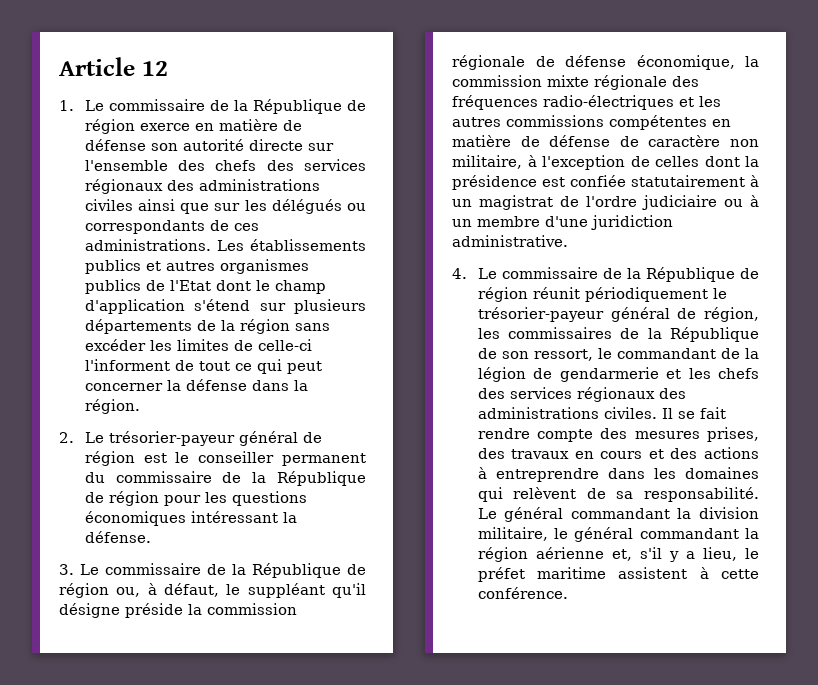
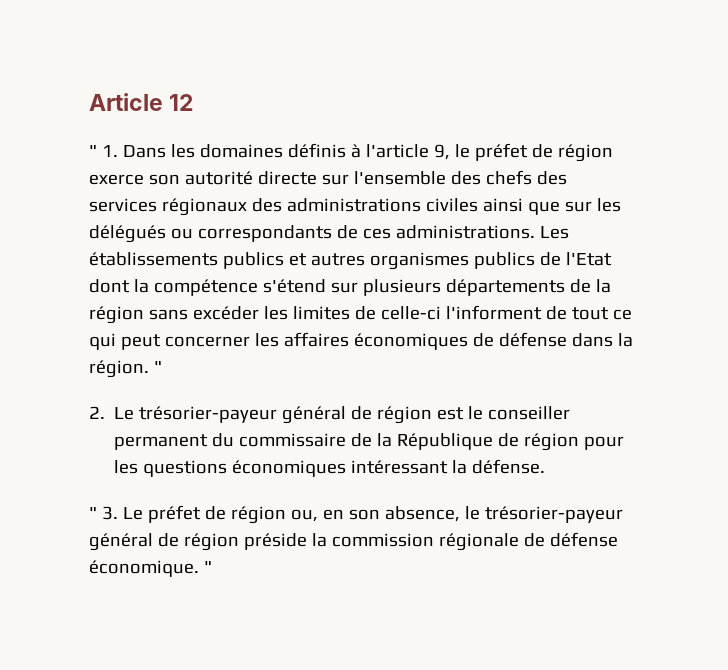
- 1. Le commissaire de la République de région exerce en matière de défense son autorité directe sur l'ensemble des chefs des services régionaux des administrations civiles ainsi que sur les délégués ou correspondants de ces administrations.
+ " 1. Dans les domaines définis à l'article 9, le préfet de région exerce son autorité directe sur l'ensemble des chefs des services régionaux des administrations civiles ainsi que sur les délégués ou correspondants de ces administrations.
- Les établissements publics et autres organismes publics de l'Etat dont le champ d'application s'étend sur plusieurs départements de la région sans excéder les limites de celle-ci l'informent de tout ce qui peut concerner la défense dans la région.
+ Les établissements publics et autres organismes publics de l'Etat dont la compétence s'étend sur plusieurs départements de la région sans excéder les limites de celle-ci l'informent de tout ce qui peut concerner les affaires économiques de défense dans la région. "
- 3. Le commissaire de la République de région ou, à défaut, le suppléant qu'il désigne préside la commission régionale de défense économique, la commission mixte régionale des fréquences radio-électriques et les autres commissions compétentes en matière de défense de caractère non militaire, à l'exception de celles dont la présidence est confiée statutairement à un magistrat de l'ordre judiciaire ou à un membre d'une juridiction administrative.
- 4. Le commissaire de la République de région réunit périodiquement le trésorier-payeur général de région, les commissaires de la République de son ressort, le commandant de la légion de gendarmerie et les chefs des services régionaux des administrations civiles. Il se fait rendre compte des mesures prises, des travaux en cours et des actions à entreprendre dans les domaines qui relèvent de sa responsabilité. Le général commandant la division militaire, le général commandant la région aérienne et, s'il y a lieu, le préfet maritime assistent à cette conférence.
+ " 3. Le préfet de région ou, en son absence, le trésorier-payeur général de région préside la commission régionale de défense économique. "

